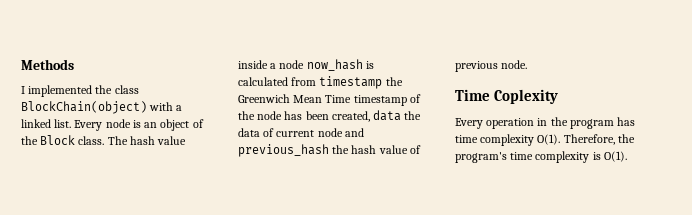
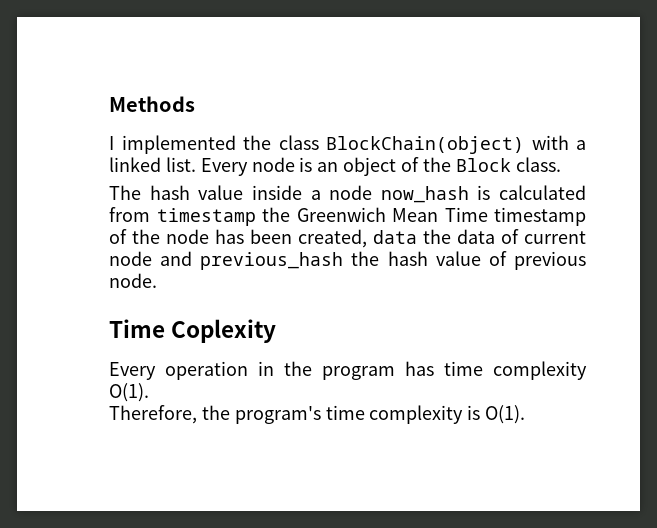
- Every node is an object of the Block class. The hash value inside a node now_hash is calculated from timestamp the Greenwich Mean Time timestamp of the node has been created, data the data of current node and previous_hash the hash value of previous node.
+ Every node is an object of the Block class.
+ The hash value inside a node now_hash is calculated from timestamp the Greenwich Mean Time timestamp of the node has been created, data the data of current node and previous_hash the hash value of previous node.
- Every operation in the program has time complexity O(1). Therefore, the program's time complexity is O(1).
+ Every operation in the program has time complexity O(1).
+ Therefore, the program's time complexity is O(1).

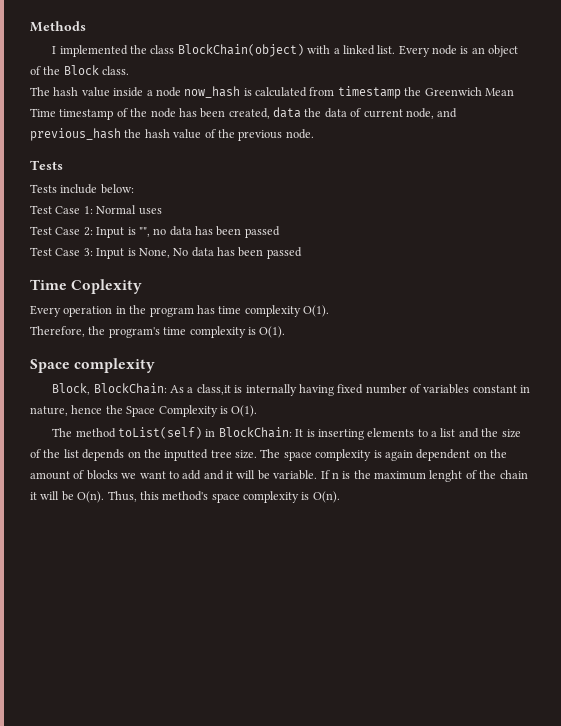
- The hash value inside a node now_hash is calculated from timestamp the Greenwich Mean Time timestamp of the node has been created, data the data of current node and previous_hash the hash value of previous node.
+ The hash value inside a node now_hash is calculated from timestamp the Greenwich Mean Time timestamp of the node has been created, data the data of current node, and previous_hash the hash value of the previous node.
+ Tests
+ Tests include below:
+ Test Case 1: Normal uses
+ Test Case 2: Input is "", no data has been passed
+ Test Case 3: Input is None, No data has been passed
+ Space complexity
+ Block, BlockChain: As a class,it is internally having fixed number of variables constant in nature, hence the Space Complexity is O(1).
+ The method toList(self) in BlockChain: It is inserting elements to a list and the size of the list depends on the inputted tree size. The space complexity is again dependent on the amount of blocks we want to add and it will be variable. If n is the maximum lenght of the chain it will be O(n). Thus, this method's space complexity is O(n).

